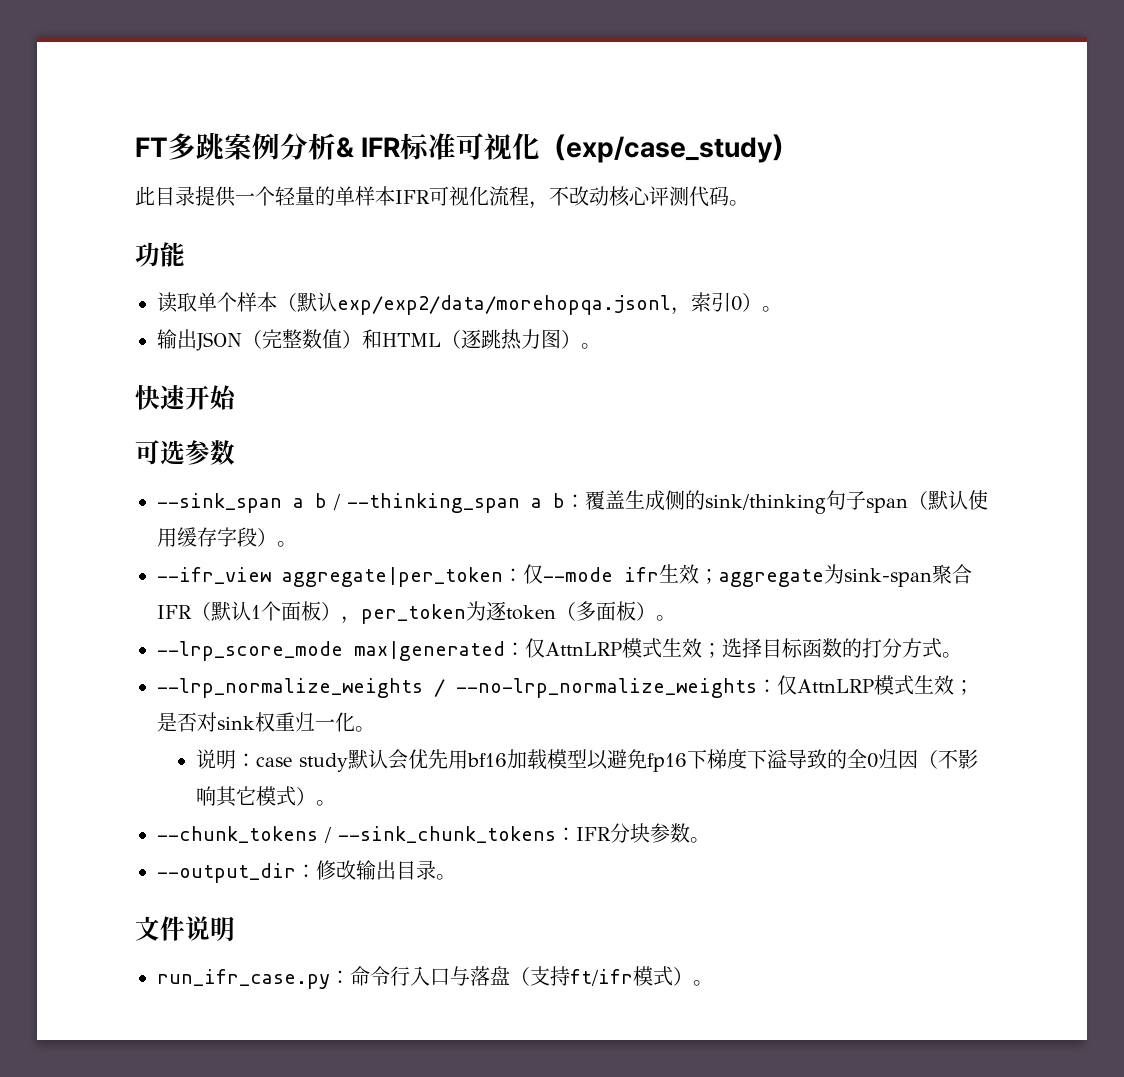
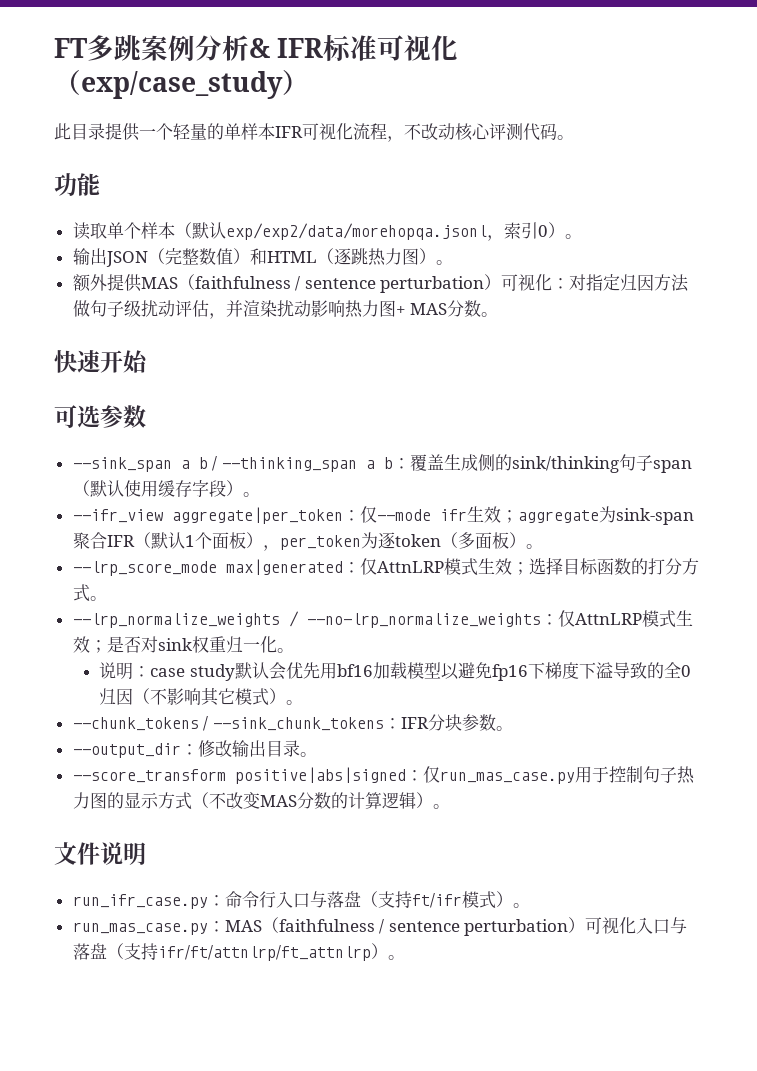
+ 额外提供MAS（faithfulness / sentence perturbation）可视化：对指定归因方法做句子级扰动评估，并渲染扰动影响热力图+ MAS分数。
+ --score_transform positive|abs|signed：仅run_mas_case.py用于控制句子热力图的显示方式（不改变MAS分数的计算逻辑）。
+ run_mas_case.py：MAS（faithfulness / sentence perturbation）可视化入口与落盘（支持ifr/ft/attnlrp/ft_attnlrp）。

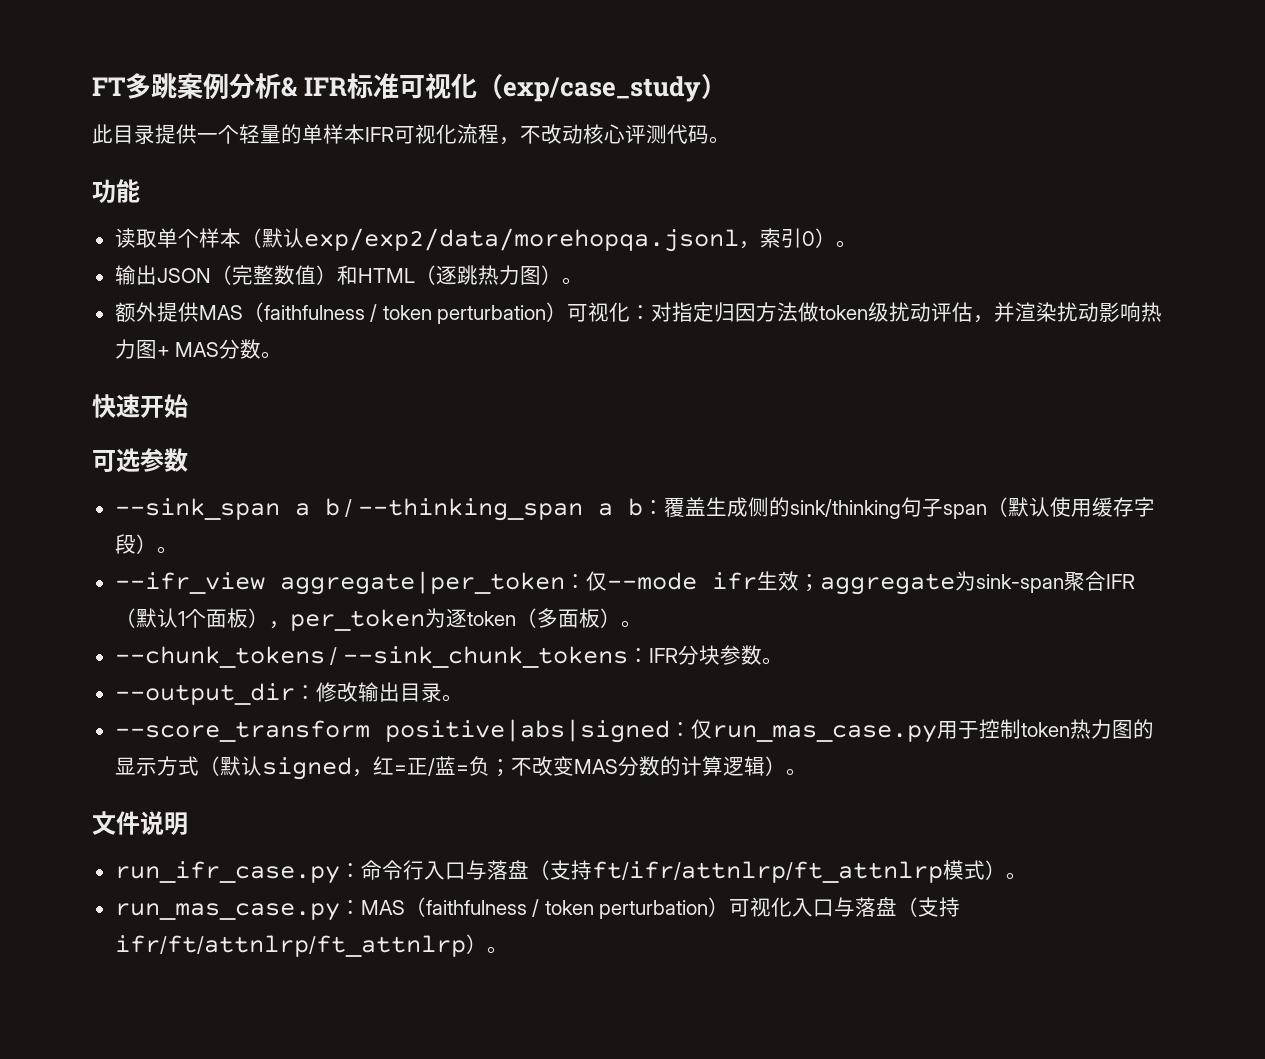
- 额外提供MAS（faithfulness / sentence perturbation）可视化：对指定归因方法做句子级扰动评估，并渲染扰动影响热力图+ MAS分数。
+ 额外提供MAS（faithfulness / token perturbation）可视化：对指定归因方法做token级扰动评估，并渲染扰动影响热力图+ MAS分数。
- --lrp_score_mode max|generated：仅AttnLRP模式生效；选择目标函数的打分方式。
- --lrp_normalize_weights / --no-lrp_normalize_weights：仅AttnLRP模式生效；是否对sink权重归一化。
- 说明：case study默认会优先用bf16加载模型以避免fp16下梯度下溢导致的全0归因（不影响其它模式）。
- --score_transform positive|abs|signed：仅run_mas_case.py用于控制句子热力图的显示方式（不改变MAS分数的计算逻辑）。
+ --score_transform positive|abs|signed：仅run_mas_case.py用于控制token热力图的显示方式（默认signed，红=正/蓝=负；不改变MAS分数的计算逻辑）。
- run_ifr_case.py：命令行入口与落盘（支持ft/ifr模式）。
+ run_ifr_case.py：命令行入口与落盘（支持ft/ifr/attnlrp/ft_attnlrp模式）。
- run_mas_case.py：MAS（faithfulness / sentence perturbation）可视化入口与落盘（支持ifr/ft/attnlrp/ft_attnlrp）。
+ run_mas_case.py：MAS（faithfulness / token perturbation）可视化入口与落盘（支持ifr/ft/attnlrp/ft_attnlrp）。

